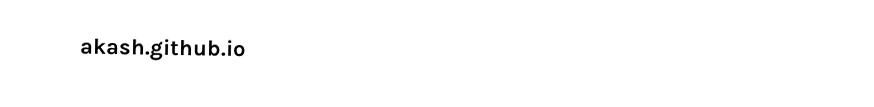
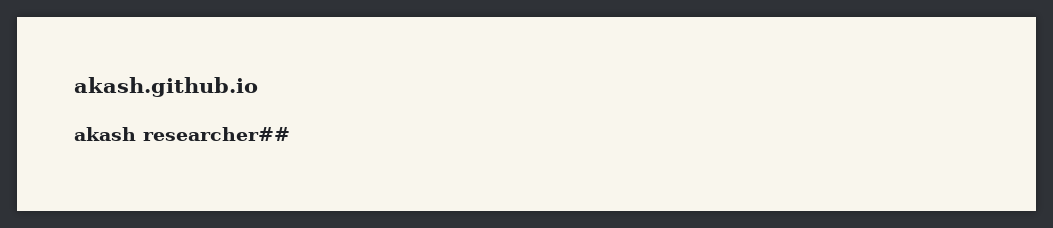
+ akash researcher##

